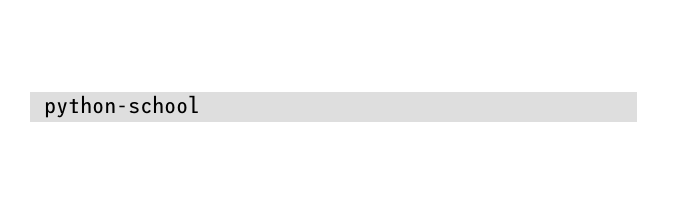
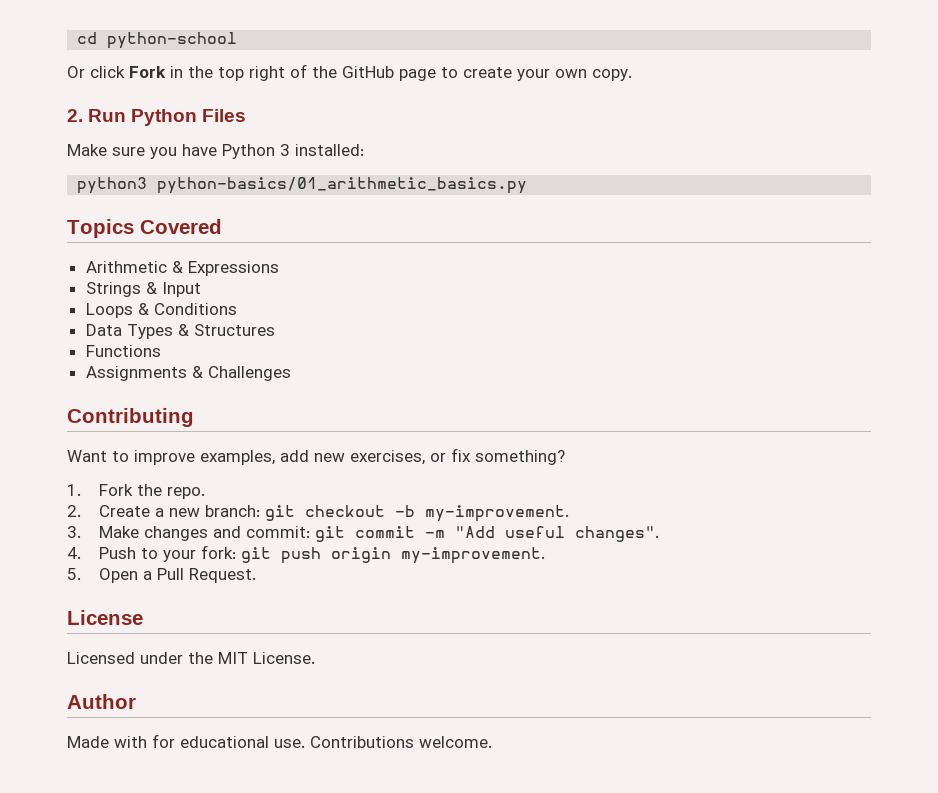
- python-school
+ cd python-school
+ Or click Fork in the top right of the GitHub page to create your own copy.
+ 2. Run Python Files
+ Make sure you have Python 3 installed:
+ python3 python-basics/01_arithmetic_basics.py
+ Topics Covered
+ Arithmetic & Expressions
+ Strings & Input
+ Loops & Conditions
+ Data Types & Structures
+ Functions
+ Assignments & Challenges
+ Contributing
+ Want to improve examples, add new exercises, or fix something?
+ 1. Fork the repo.
+ 2. Create a new branch: git checkout -b my-improvement.
+ 3. Make changes and commit: git commit -m "Add useful changes".
+ 4. Push to your fork: git push origin my-improvement.
+ 5. Open a Pull Request.
+ License
+ Licensed under the MIT License.
+ Author
+ Made with for educational use. Contributions welcome.

